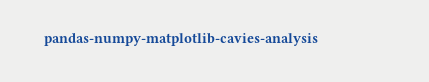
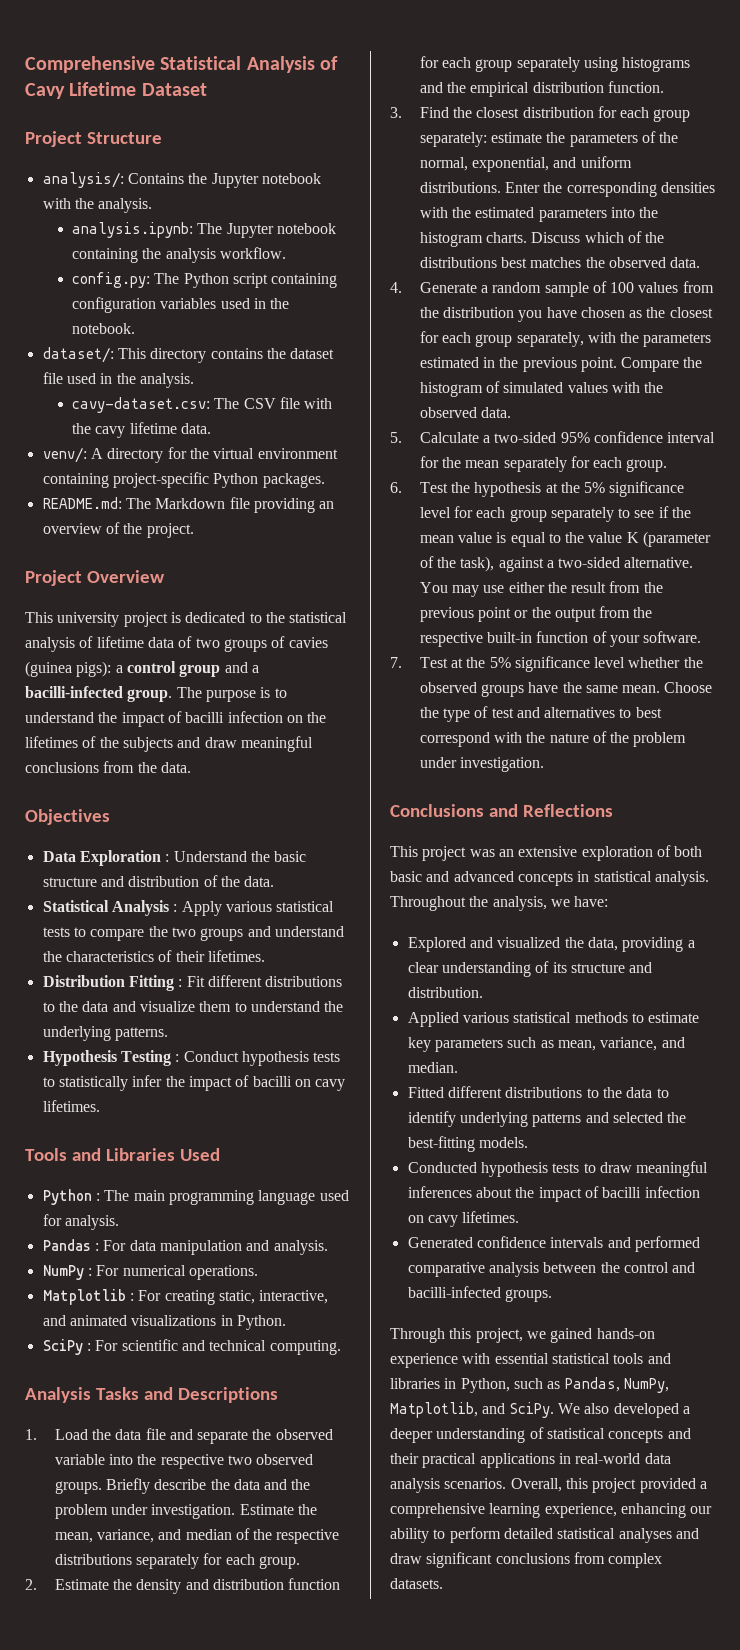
- pandas-numpy-matplotlib-cavies-analysis
+ Comprehensive Statistical Analysis of Cavy Lifetime Dataset
+ Project Structure
+ analysis/: Contains the Jupyter notebook with the analysis.
+ analysis.ipynb: The Jupyter notebook containing the analysis workflow.
+ config.py: The Python script containing configuration variables used in the notebook.
+ dataset/: This directory contains the dataset file used in the analysis.
+ cavy-dataset.csv: The CSV file with the cavy lifetime data.
+ venv/: A directory for the virtual environment containing project-specific Python packages.
+ README.md: The Markdown file providing an overview of the project.
+ Project Overview
+ This university project is dedicated to the statistical analysis of lifetime data of two groups of cavies (guinea pigs): a control group and a bacilli-infected group. The purpose is to understand the impact of bacilli infection on the lifetimes of the subjects and draw meaningful conclusions from the data.
+ Objectives
+ Data Exploration : Understand the basic structure and distribution of the data.
+ Statistical Analysis : Apply various statistical tests to compare the two groups and understand the characteristics of their lifetimes.
+ Distribution Fitting : Fit different distributions to the data and visualize them to understand the underlying patterns.
+ Hypothesis Testing : Conduct hypothesis tests to statistically infer the impact of bacilli on cavy lifetimes.
+ Tools and Libraries Used
+ Python : The main programming language used for analysis.
+ Pandas : For data manipulation and analysis.
+ NumPy : For numerical operations.
+ Matplotlib : For creating static, interactive, and animated visualizations in Python.
+ SciPy : For scientific and technical computing.
+ Analysis Tasks and Descriptions
+ 1. Load the data file and separate the observed variable into the respective two observed groups. Briefly describe the data and the problem under investigation. Estimate the mean, variance, and median of the respective distributions separately for each group.
+ 2. Estimate the density and distribution function for each group separately using histograms and the empirical distribution function.
+ 3. Find the closest distribution for each group separately: estimate the parameters of the normal, exponential, and uniform distributions. Enter the corresponding densities with the estimated parameters into the histogram charts. Discuss which of the distributions best matches the observed data.
+ 4. Generate a random sample of 100 values from the distribution you have chosen as the closest for each group separately, with the parameters estimated in the previous point. Compare the histogram of simulated values with the observed data.
+ 5. Calculate a two-sided 95% confidence interval for the mean separately for each group.
+ 6. Test the hypothesis at the 5% significance level for each group separately to see if the mean value is equal to the value K (parameter of the task), against a two-sided alternative. You may use either the result from the previous point or the output from the respective built-in function of your software.
+ 7. Test at the 5% significance level whether the observed groups have the same mean. Choose the type of test and alternatives to best correspond with the nature of the problem under investigation.
+ Conclusions and Reflections
+ This project was an extensive exploration of both basic and advanced concepts in statistical analysis. Throughout the analysis, we have:
+ Explored and visualized the data, providing a clear understanding of its structure and distribution.
+ Applied various statistical methods to estimate key parameters such as mean, variance, and median.
+ Fitted different distributions to the data to identify underlying patterns and selected the best-fitting models.
+ Conducted hypothesis tests to draw meaningful inferences about the impact of bacilli infection on cavy lifetimes.
+ Generated confidence intervals and performed comparative analysis between the control and bacilli-infected groups.
+ Through this project, we gained hands-on experience with essential statistical tools and libraries in Python, such as Pandas, NumPy, Matplotlib, and SciPy. We also developed a deeper understanding of statistical concepts and their practical applications in real-world data analysis scenarios. Overall, this project provided a comprehensive learning experience, enhancing our ability to perform detailed statistical analyses and draw significant conclusions from complex datasets.

